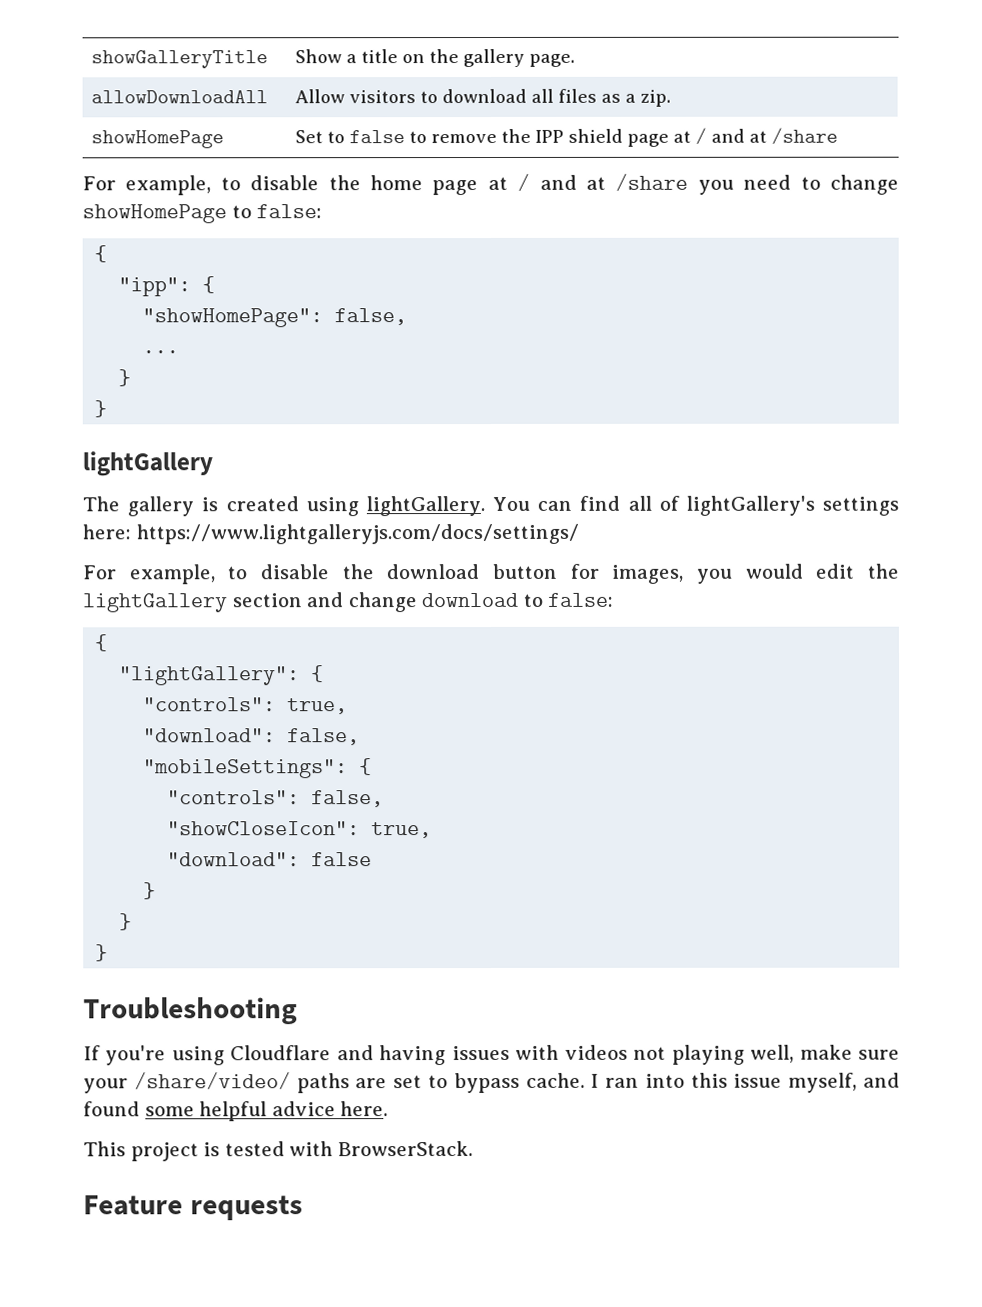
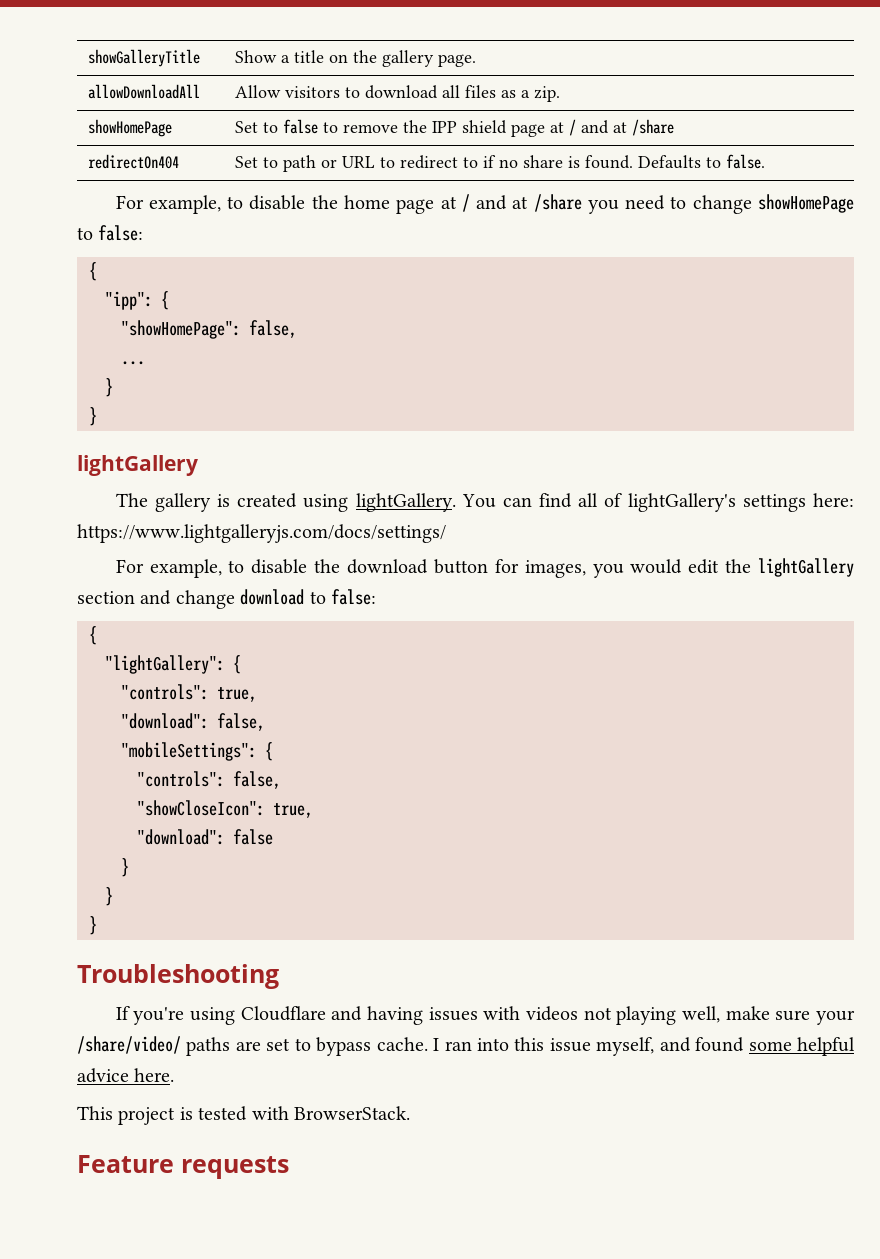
+ redirectOn404 | Set to path or URL to redirect to if no share is found. Defaults to false.

